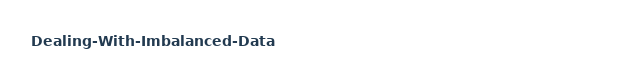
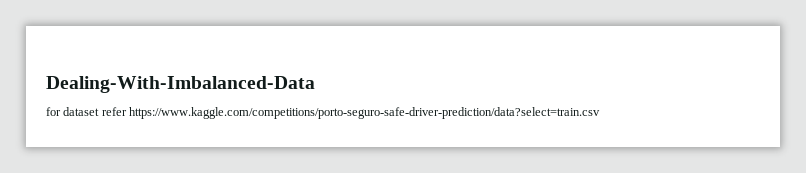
+ for dataset refer https://www.kaggle.com/competitions/porto-seguro-safe-driver-prediction/data?select=train.csv

